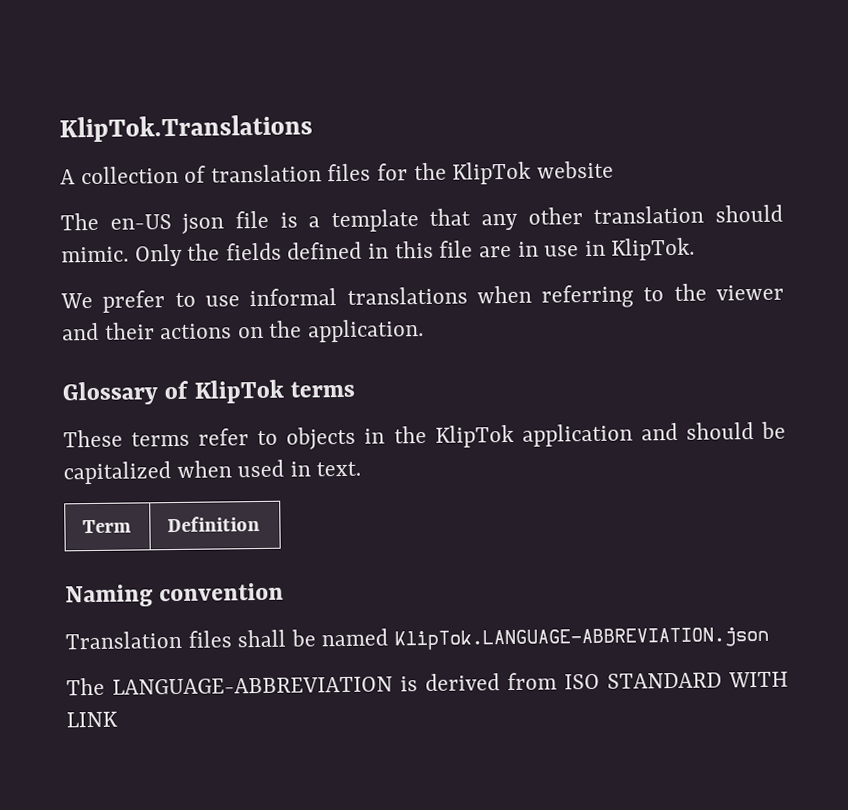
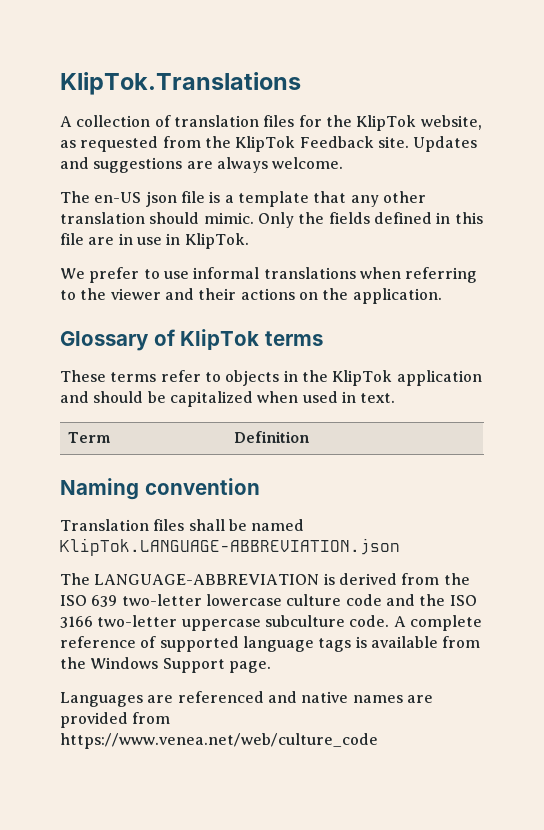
- A collection of translation files for the KlipTok website
+ A collection of translation files for the KlipTok website, as requested from the KlipTok Feedback site. Updates and suggestions are always welcome.
- The LANGUAGE-ABBREVIATION is derived from ISO STANDARD WITH LINK
+ The LANGUAGE-ABBREVIATION is derived from the ISO 639 two-letter lowercase culture code and the ISO 3166 two-letter uppercase subculture code. A complete reference of supported language tags is available from the Windows Support page.
+ Languages are referenced and native names are provided from https://www.venea.net/web/culture_code

